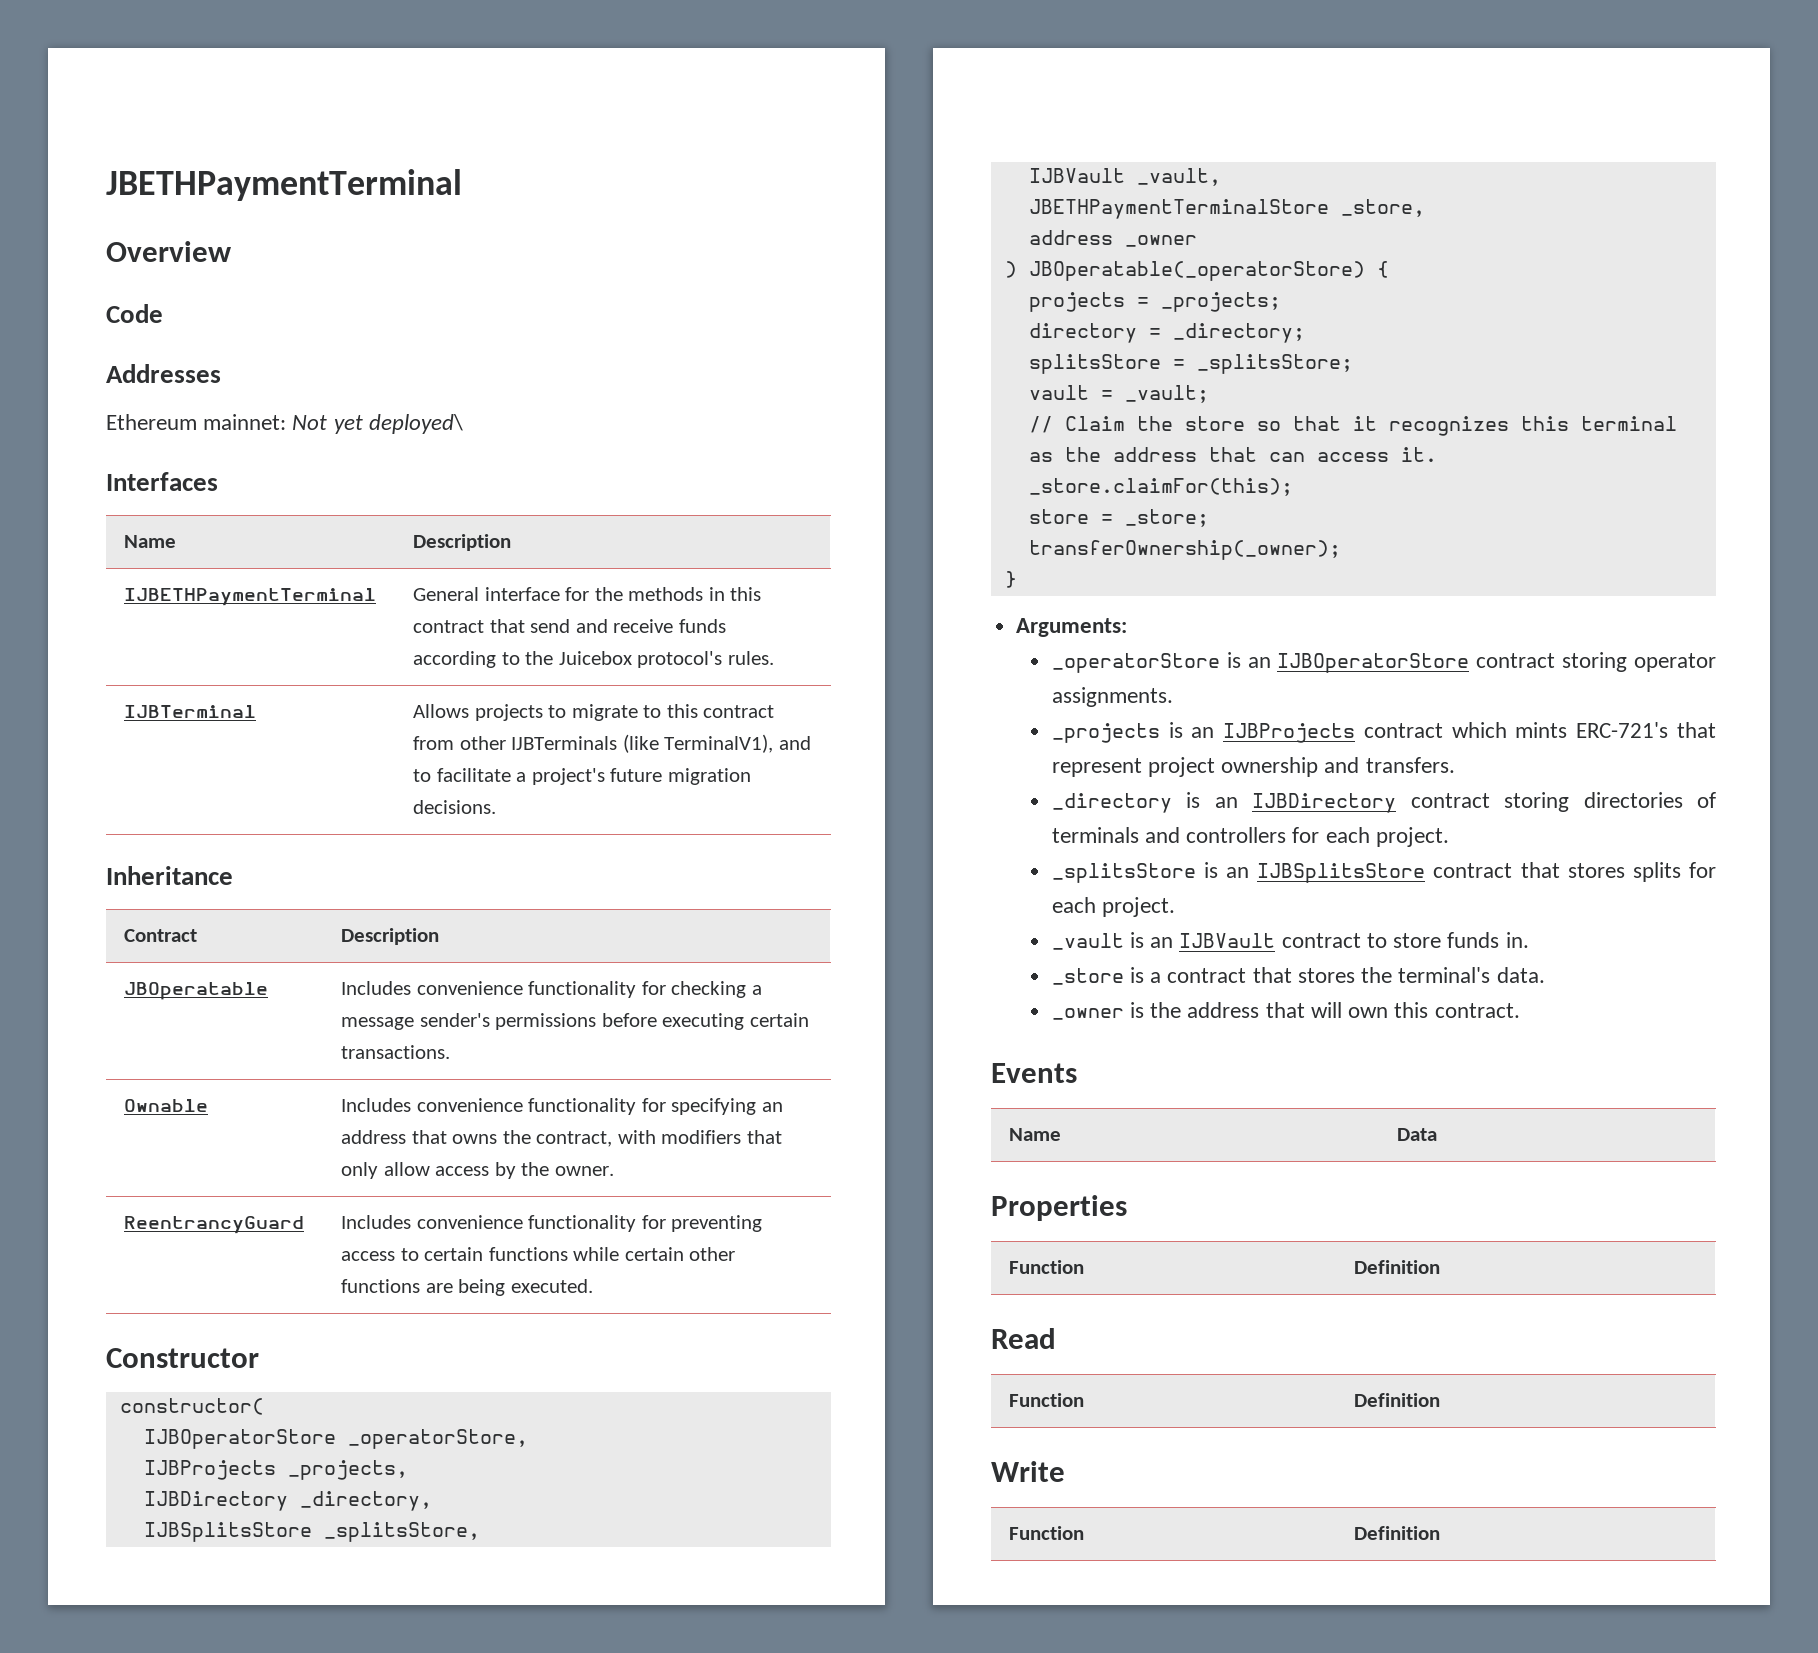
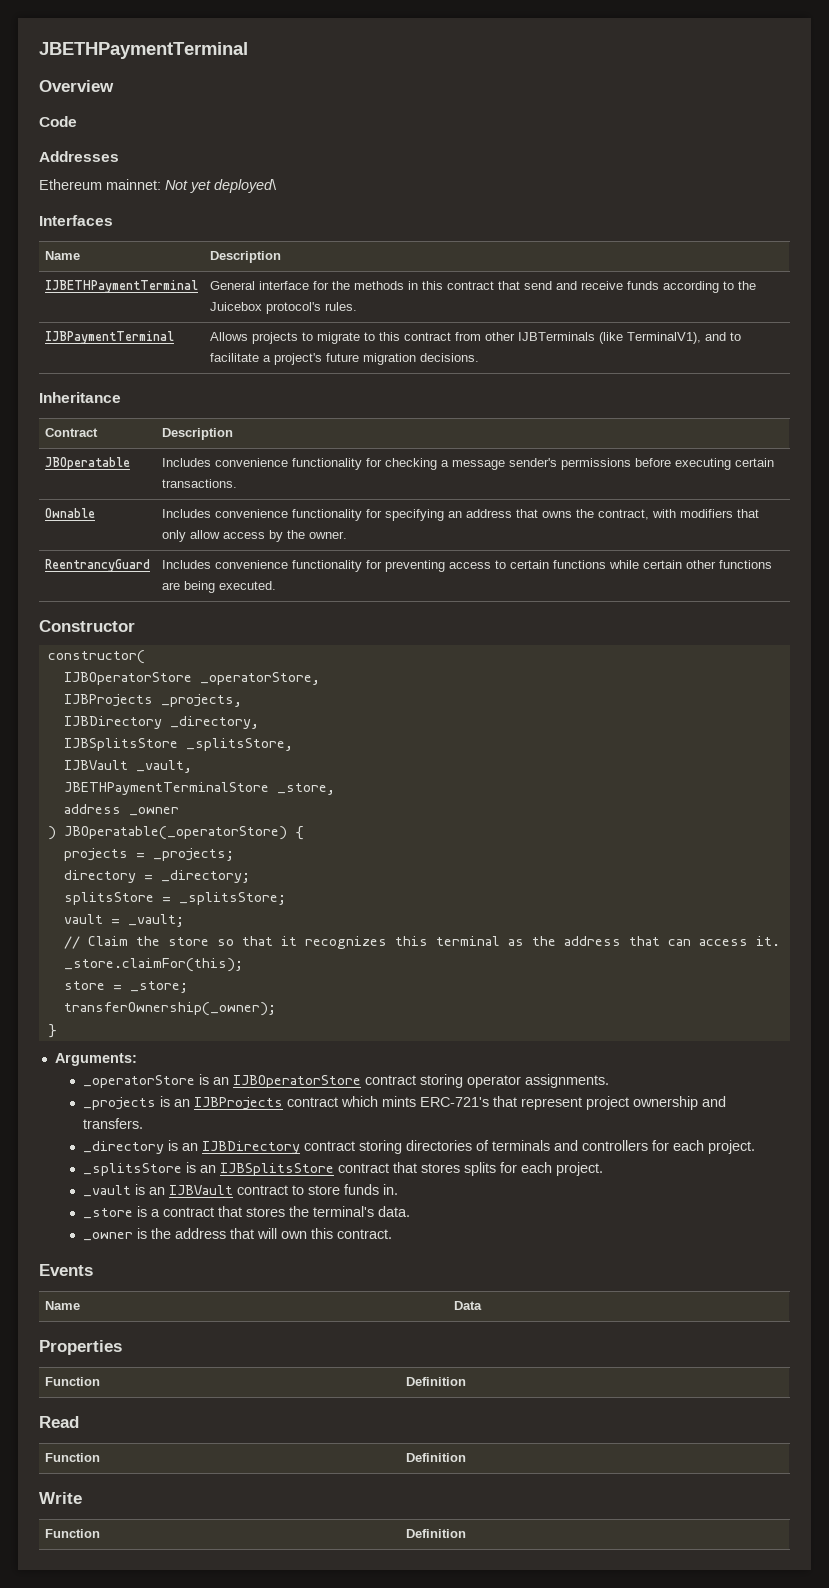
- IJBTerminal | Allows projects to migrate to this contract from other IJBTerminals (like TerminalV1), and to facilitate a project's future migration decisions.
+ IJBPaymentTerminal | Allows projects to migrate to this contract from other IJBTerminals (like TerminalV1), and to facilitate a project's future migration decisions.

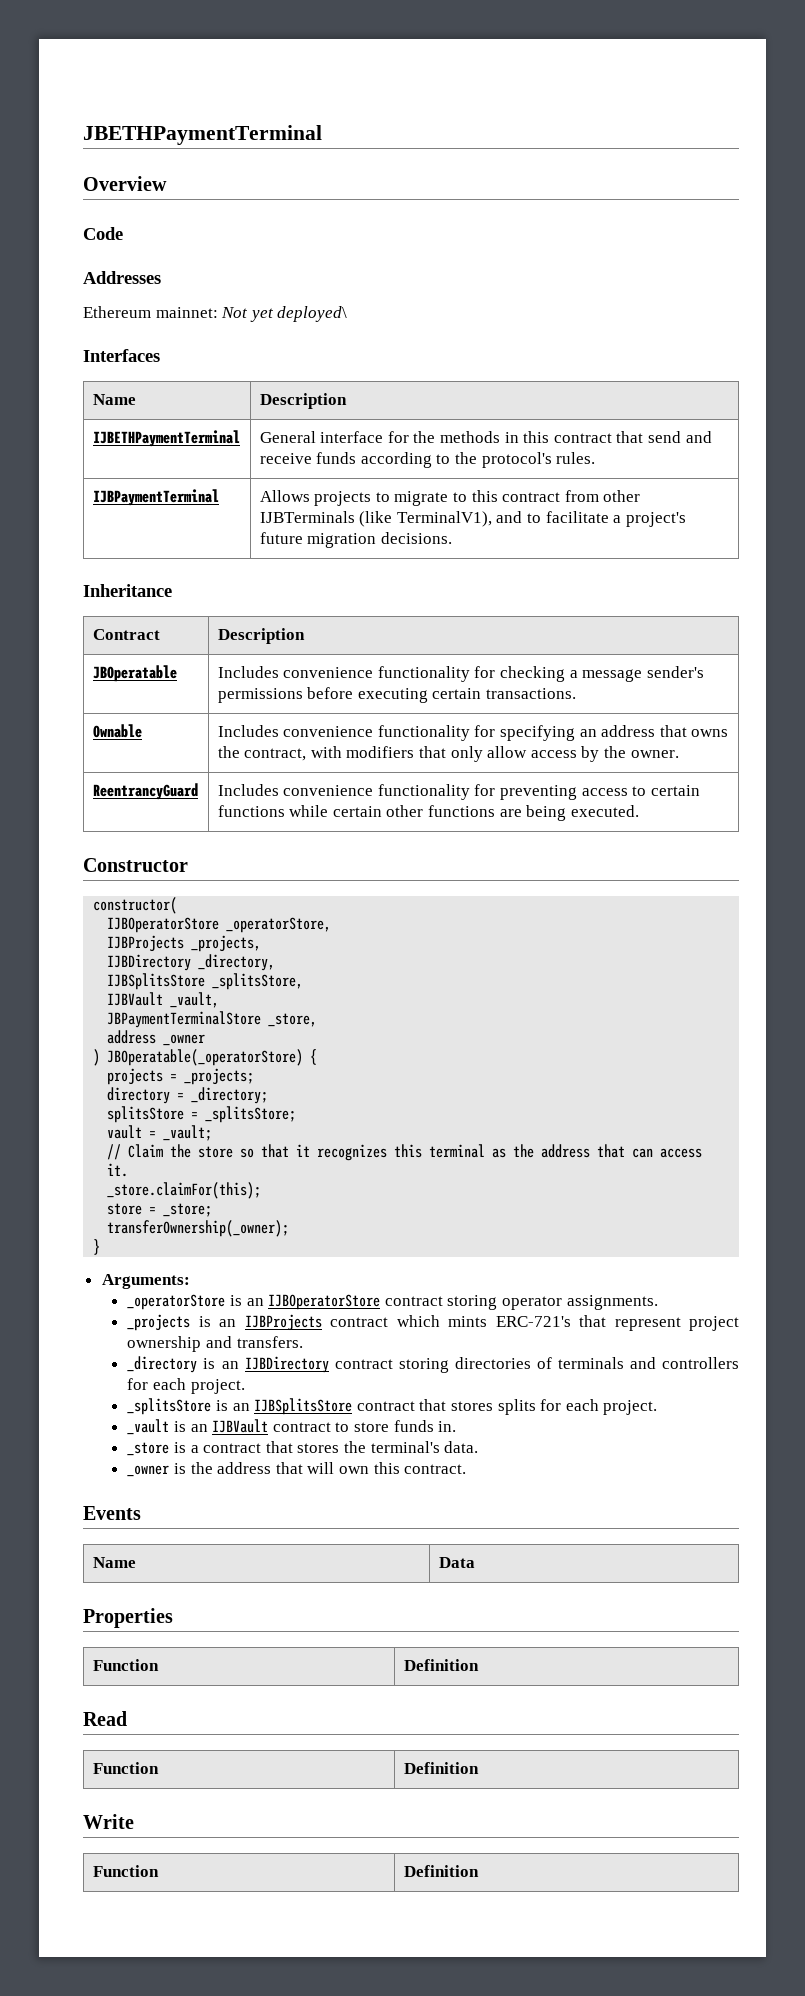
- IJBETHPaymentTerminal | General interface for the methods in this contract that send and receive funds according to the Juicebox protocol's rules.
+ IJBETHPaymentTerminal | General interface for the methods in this contract that send and receive funds according to the protocol's rules.
- JBETHPaymentTerminalStore _store,
+ JBPaymentTerminalStore _store,

